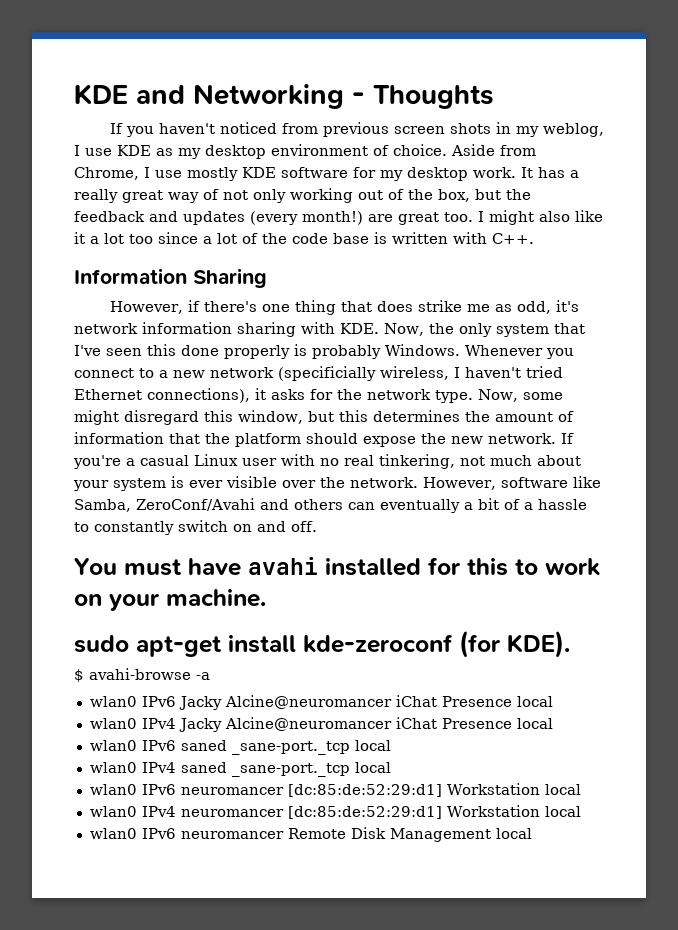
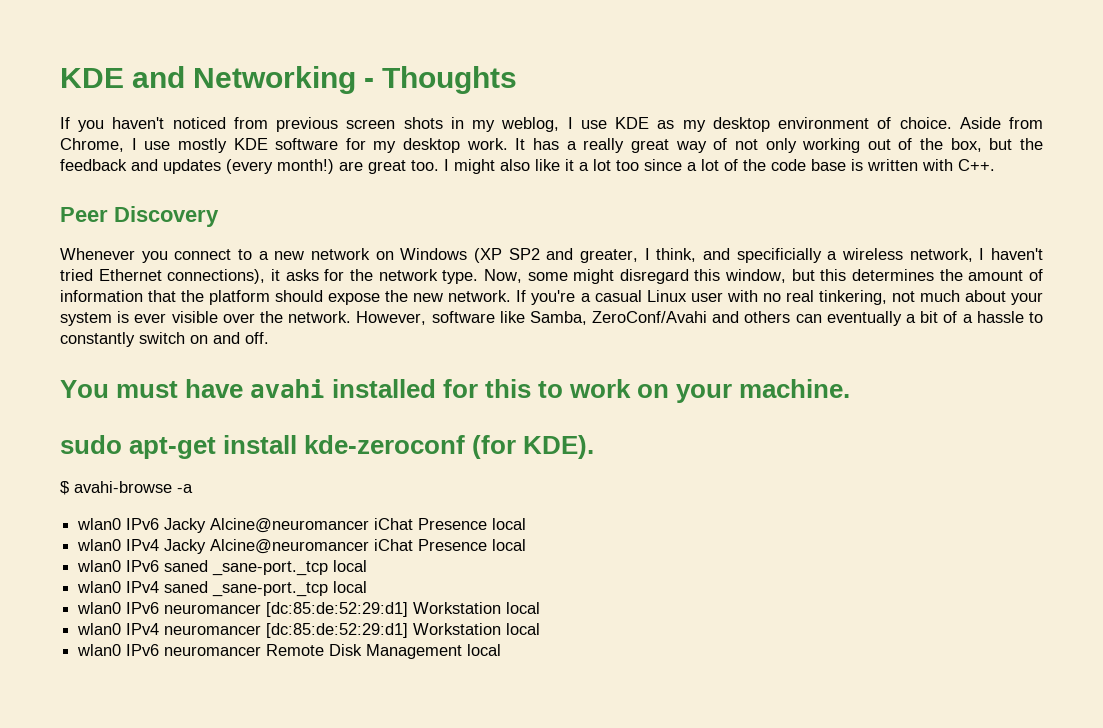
- Information Sharing
- However, if there's one thing that does strike me as odd, it's network information sharing with KDE. Now, the only system that I've seen this done properly is probably Windows. Whenever you connect to a new network (specificially wireless, I haven't tried Ethernet connections), it asks for the network type.
+ Peer Discovery
+ Whenever you connect to a new network on Windows (XP SP2 and greater, I think, and specificially a wireless network, I haven't tried Ethernet connections), it asks for the network type.

